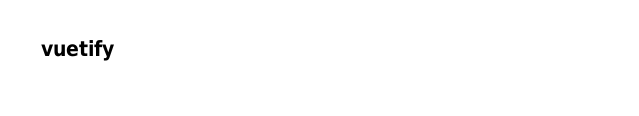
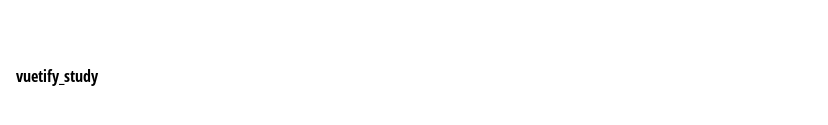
- vuetify
+ vuetify_study

